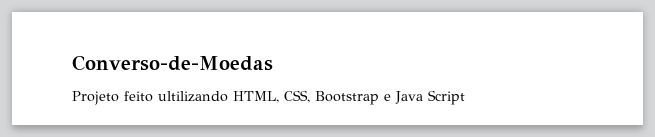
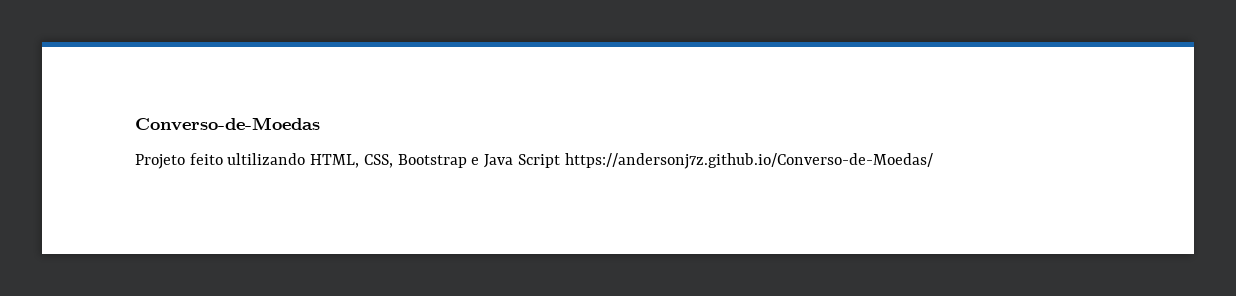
- Projeto feito ultilizando HTML, CSS, Bootstrap e Java Script
+ Projeto feito ultilizando HTML, CSS, Bootstrap e Java Script https://andersonj7z.github.io/Converso-de-Moedas/

